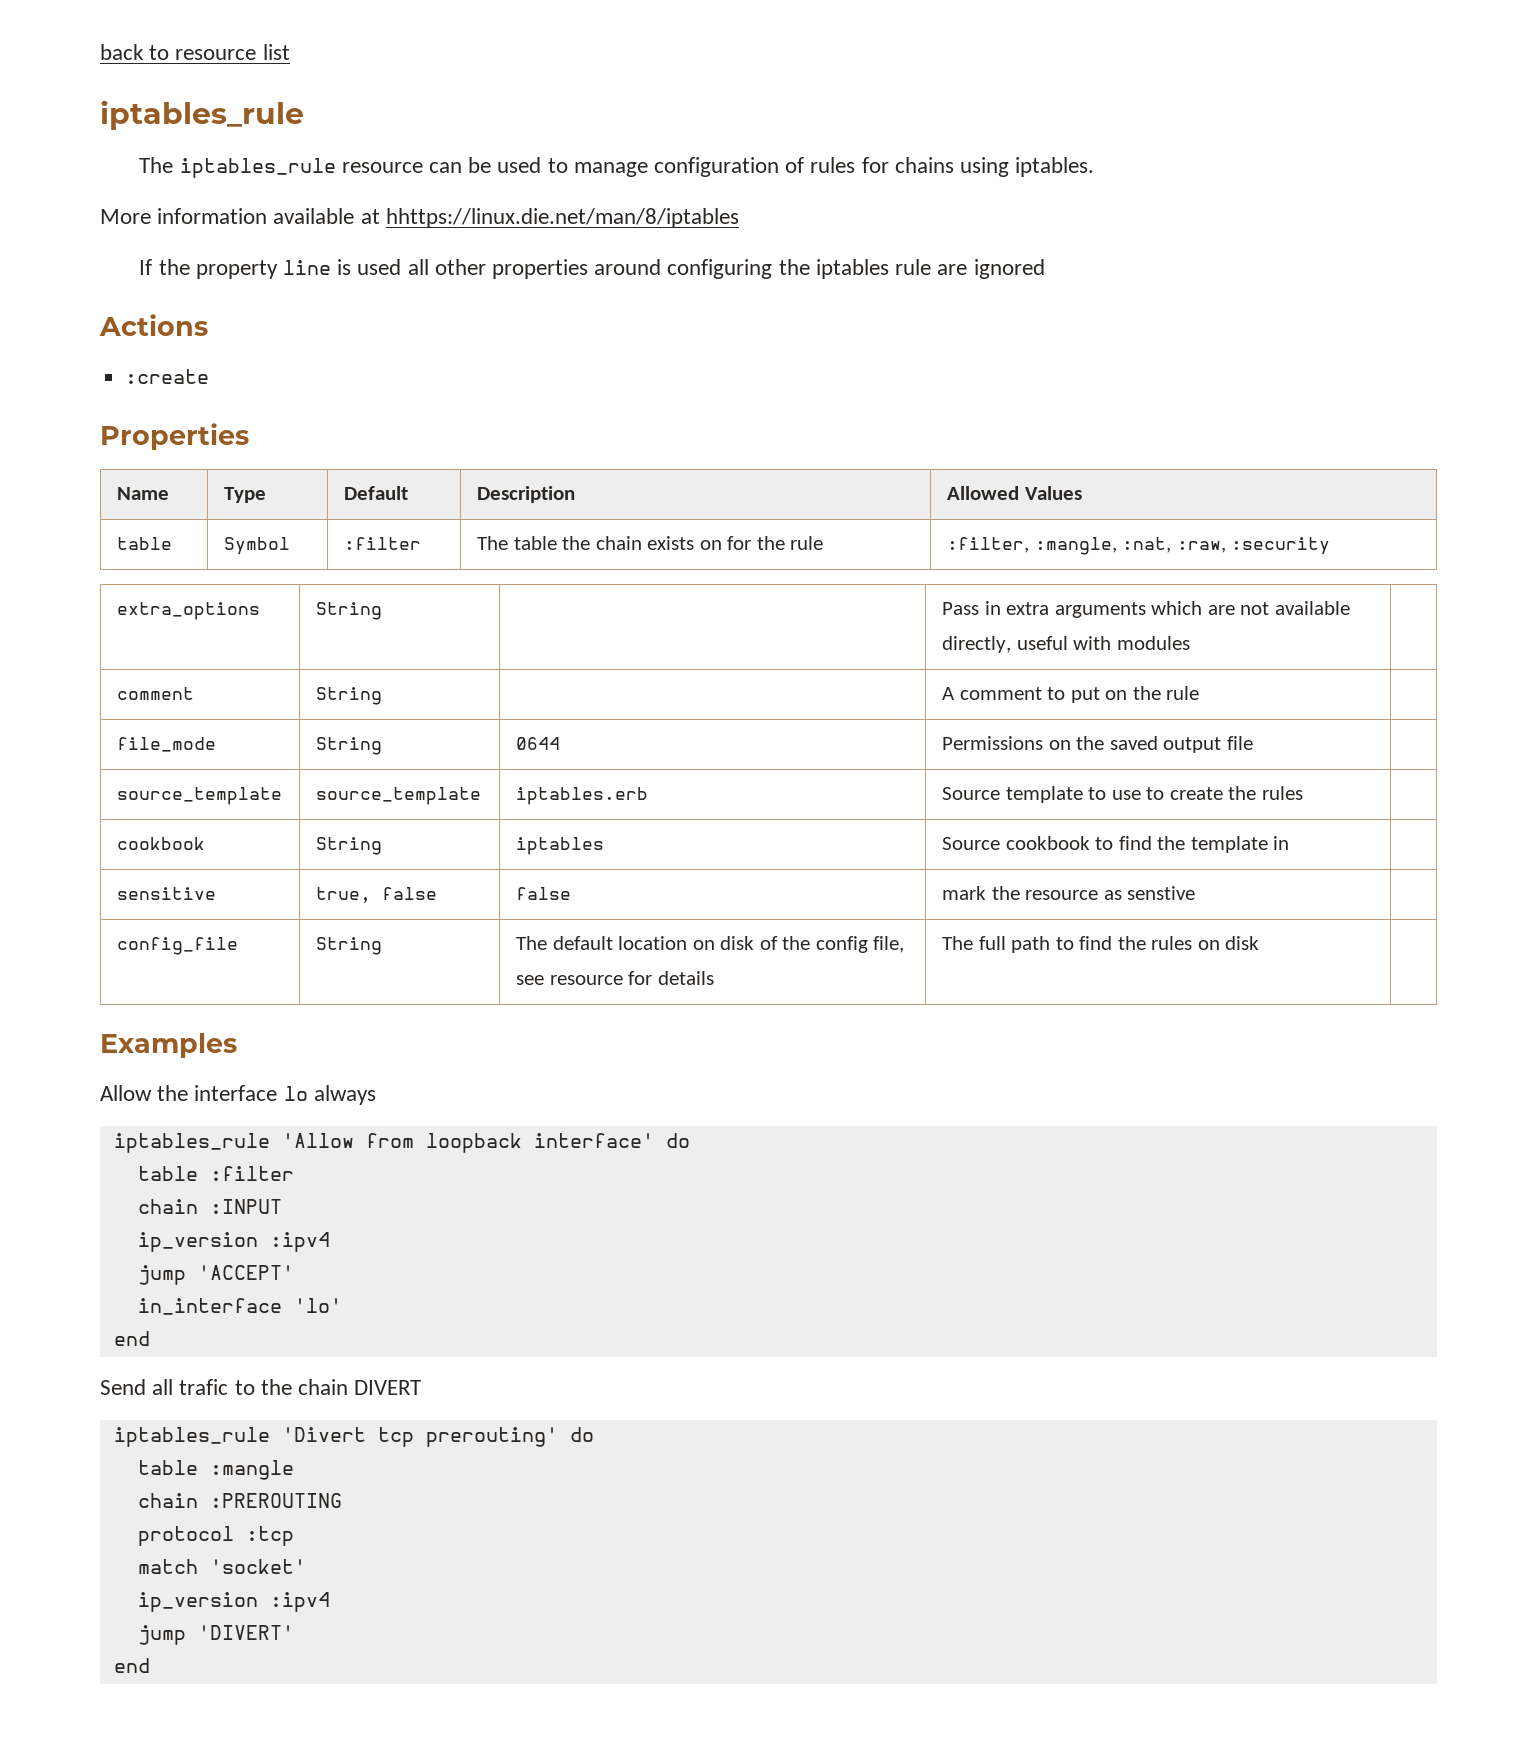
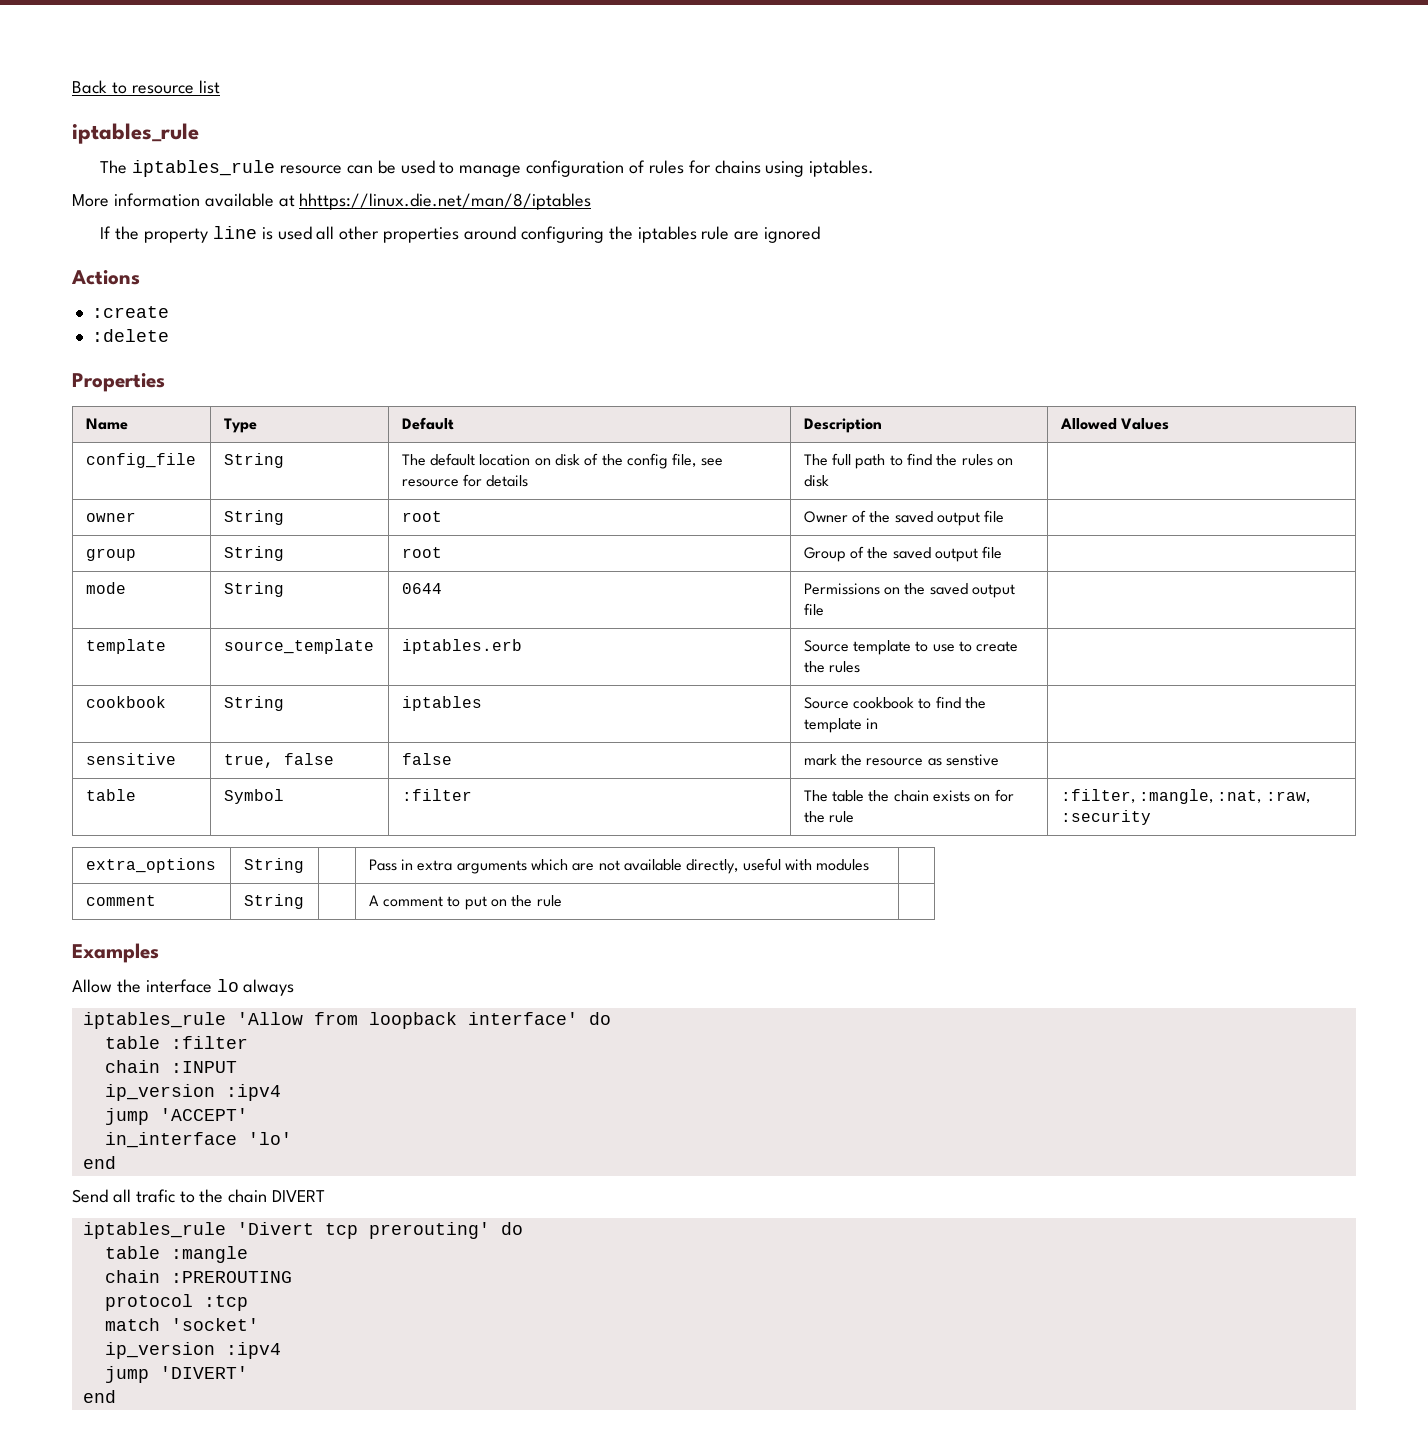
- back to resource list
+ Back to resource list
+ :delete
+ config_file | String | The default location on disk of the config file, see resource for details | The full path to find the rules on disk |
+ owner | String | root | Owner of the saved output file |
+ group | String | root | Group of the saved output file |
+ mode | String | 0644 | Permissions on the saved output file |
+ template | source_template | iptables.erb | Source template to use to create the rules |
+ cookbook | String | iptables | Source cookbook to find the template in |
+ sensitive | true, false | false | mark the resource as senstive |
- file_mode | String | 0644 | Permissions on the saved output file |
- source_template | source_template | iptables.erb | Source template to use to create the rules |
- cookbook | String | iptables | Source cookbook to find the template in |
- sensitive | true, false | false | mark the resource as senstive |
- config_file | String | The default location on disk of the config file, see resource for details | The full path to find the rules on disk |

